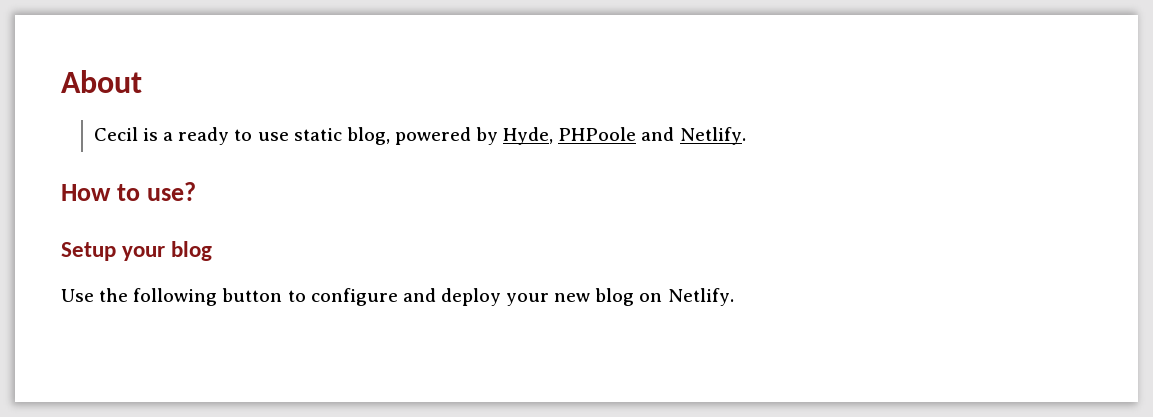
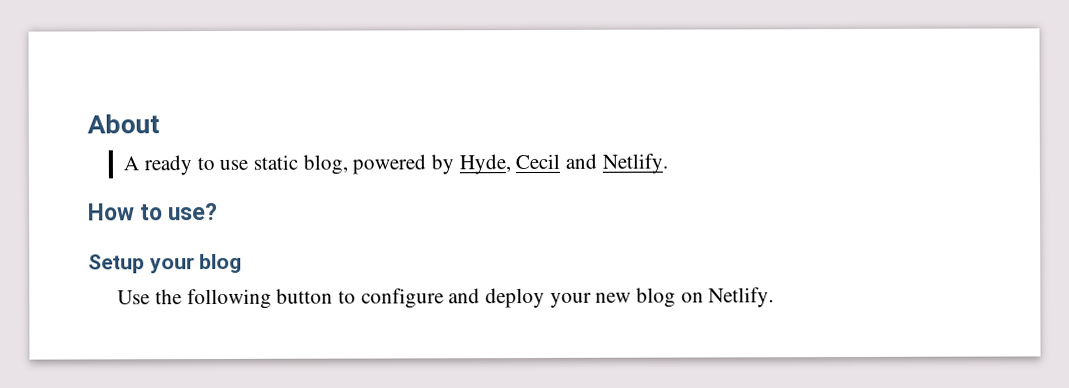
- Cecil is a ready to use static blog, powered by Hyde, PHPoole and Netlify.
+ A ready to use static blog, powered by Hyde, Cecil and Netlify.

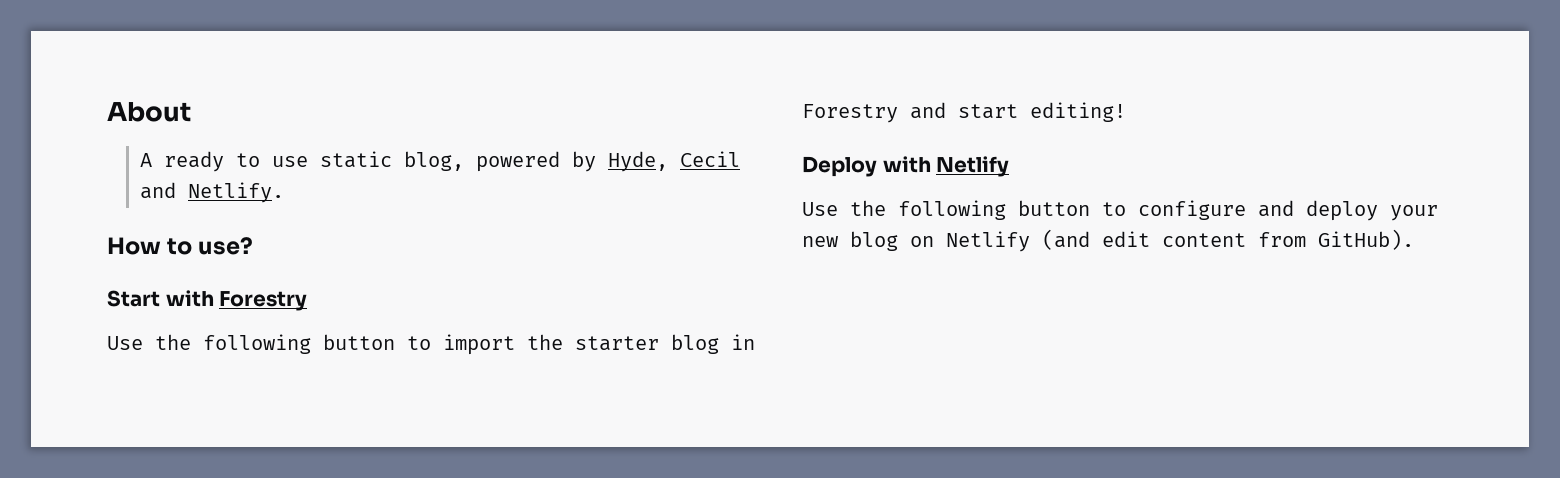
- Setup your blog
+ Start with Forestry
+ Use the following button to import the starter blog in Forestry and start editing!
+ Deploy with Netlify
- Use the following button to configure and deploy your new blog on Netlify.
+ Use the following button to configure and deploy your new blog on Netlify (and edit content from GitHub).

